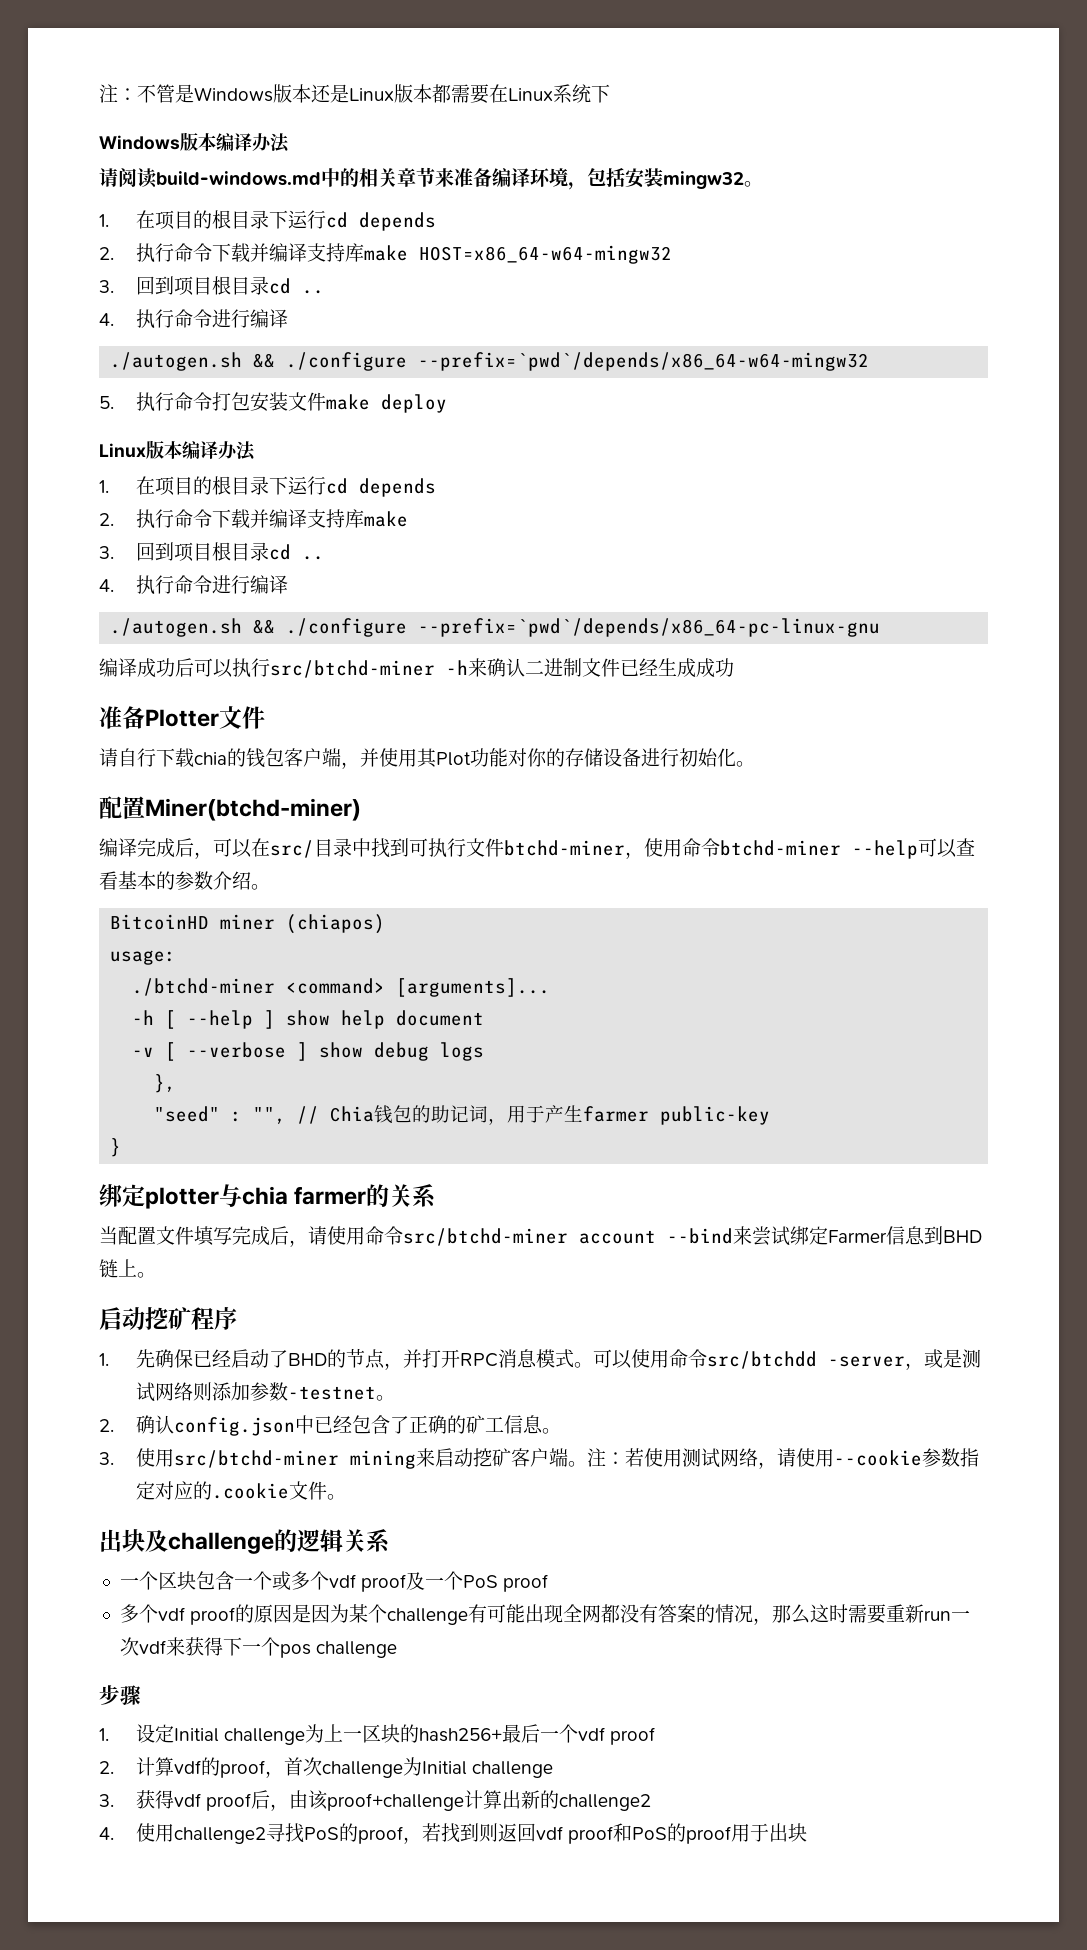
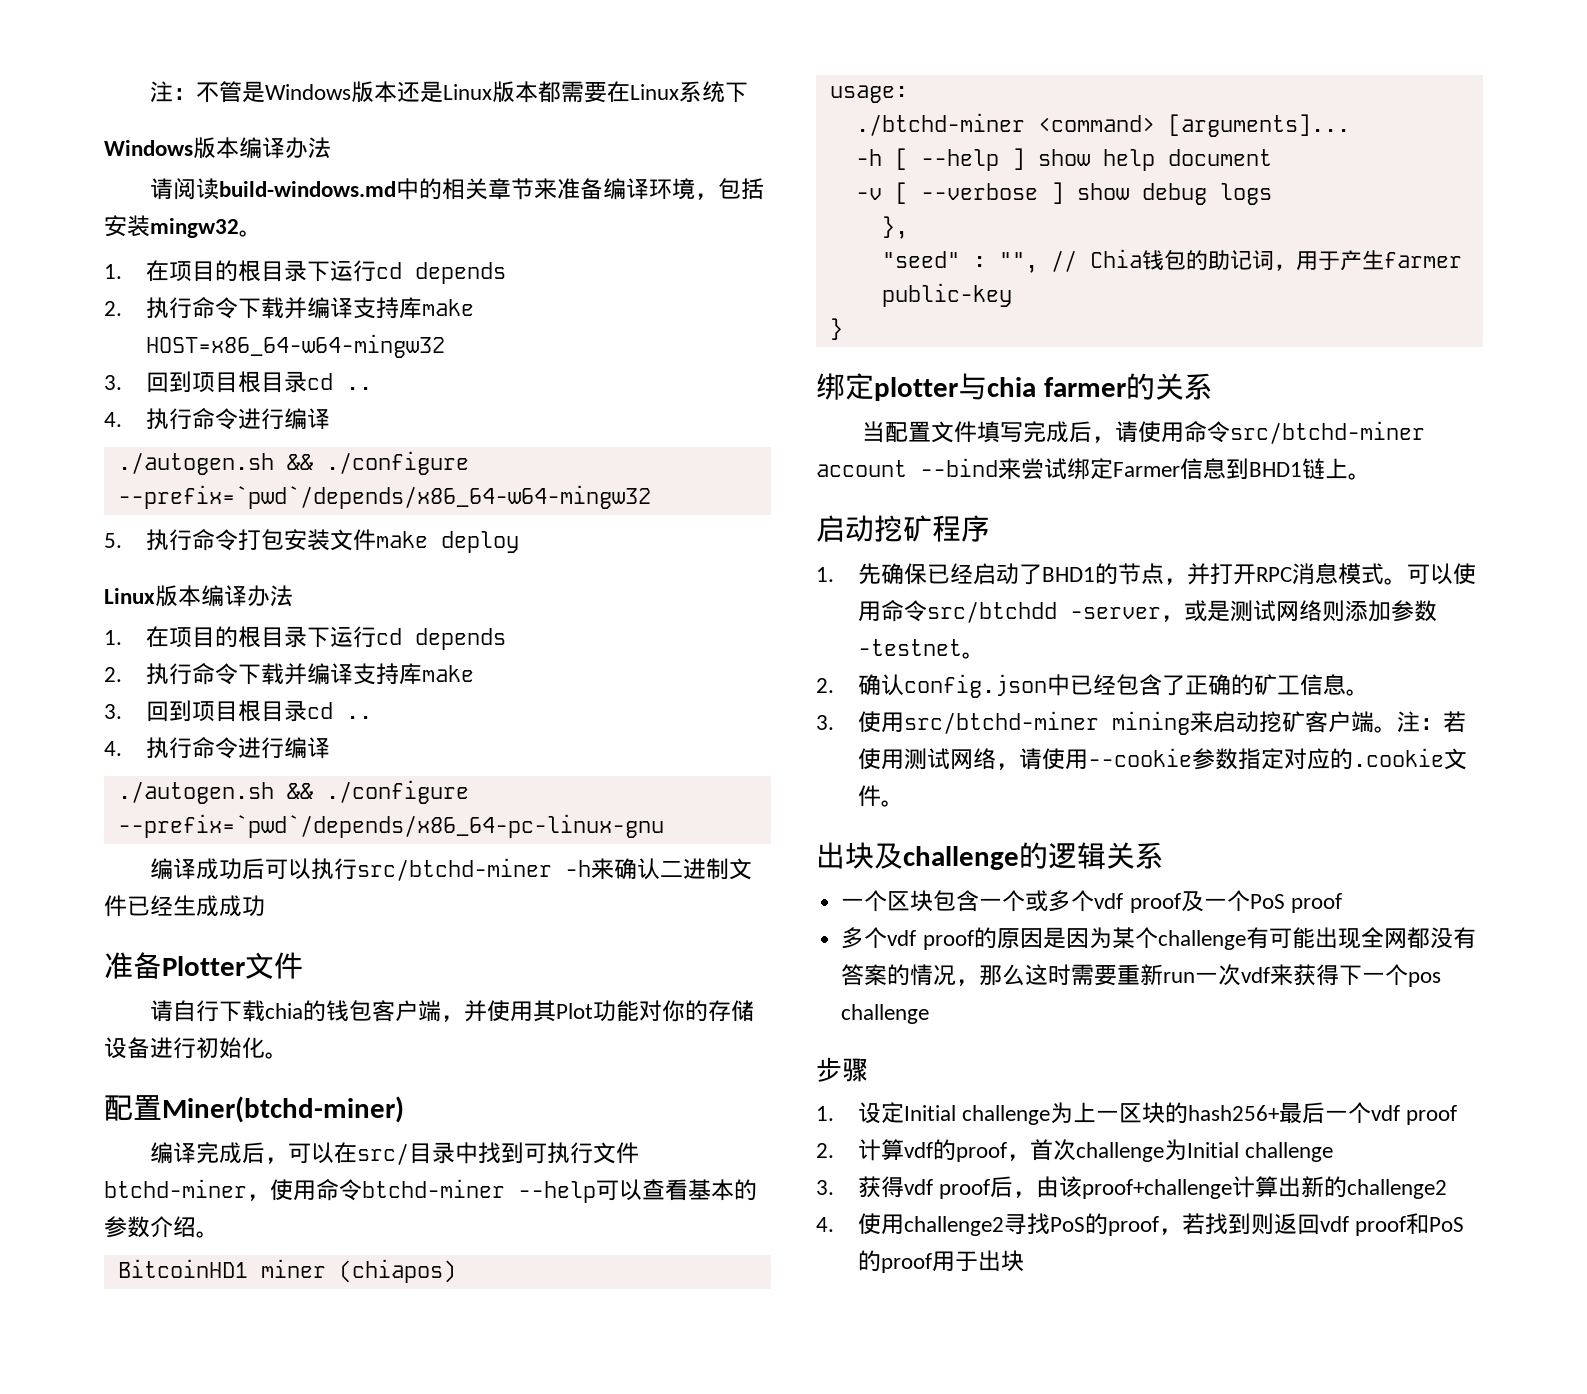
- BitcoinHD miner (chiapos)
+ BitcoinHD1 miner (chiapos)
- 当配置文件填写完成后，请使用命令src/btchd-miner account --bind来尝试绑定Farmer信息到BHD链上。
+ 当配置文件填写完成后，请使用命令src/btchd-miner account --bind来尝试绑定Farmer信息到BHD1链上。
- 1.先确保已经启动了BHD的节点，并打开RPC消息模式。
+ 1.先确保已经启动了BHD1的节点，并打开RPC消息模式。

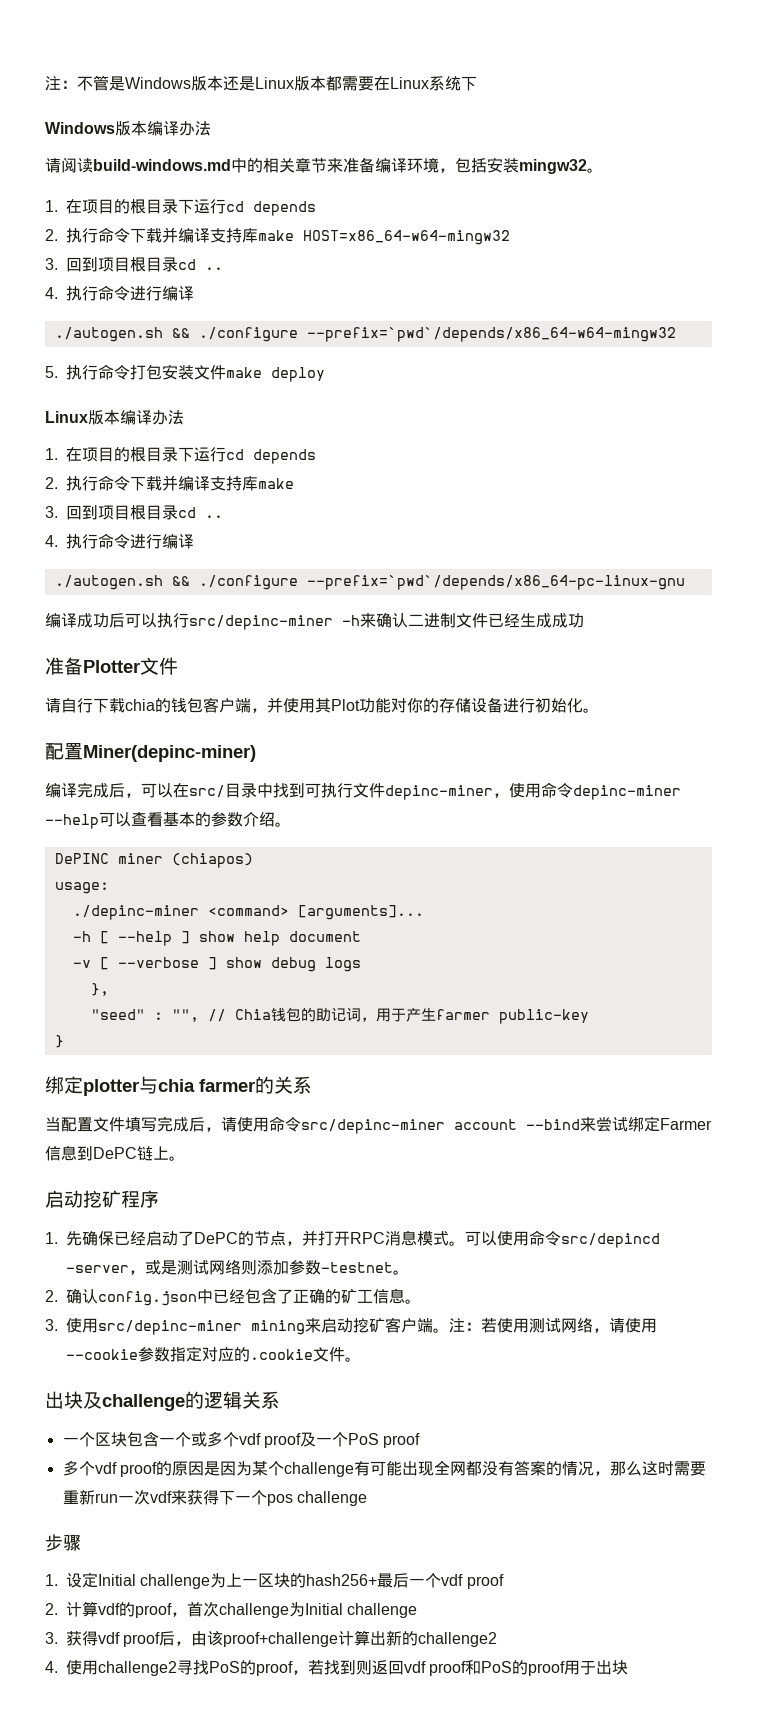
- 编译成功后可以执行src/btchd-miner -h来确认二进制文件已经生成成功
+ 编译成功后可以执行src/depinc-miner -h来确认二进制文件已经生成成功
- 配置Miner(btchd-miner)
+ 配置Miner(depinc-miner)
- 编译完成后，可以在src/目录中找到可执行文件btchd-miner，使用命令btchd-miner --help可以查看基本的参数介绍。
+ 编译完成后，可以在src/目录中找到可执行文件depinc-miner，使用命令depinc-miner --help可以查看基本的参数介绍。
- BitcoinHD1 miner (chiapos)
+ DePINC miner (chiapos)
- ./btchd-miner <command> [arguments]...
+ ./depinc-miner <command> [arguments]...
- 当配置文件填写完成后，请使用命令src/btchd-miner account --bind来尝试绑定Farmer信息到BHD1链上。
+ 当配置文件填写完成后，请使用命令src/depinc-miner account --bind来尝试绑定Farmer信息到DePC链上。
- 1.先确保已经启动了BHD1的节点，并打开RPC消息模式。
+ 1.先确保已经启动了DePC的节点，并打开RPC消息模式。
- 可以使用命令src/btchdd -server，或是测试网络则添加参数-testnet。
+ 可以使用命令src/depincd -server，或是测试网络则添加参数-testnet。
- 3.使用src/btchd-miner mining来启动挖矿客户端。
+ 3.使用src/depinc-miner mining来启动挖矿客户端。

